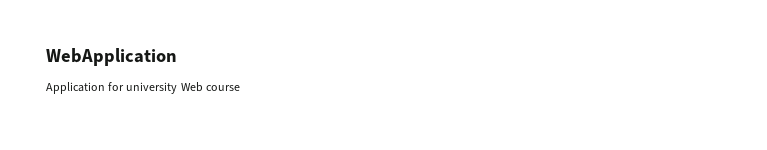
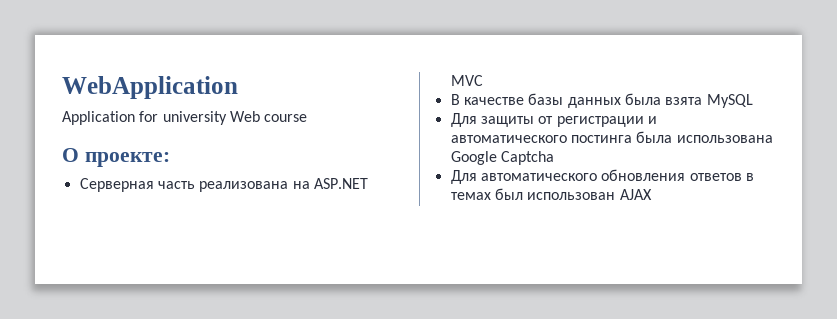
+ О проекте:
+ Серверная часть реализована на ASP.NET MVC
+ В качестве базы данных была взята MySQL
+ Для защиты от регистрации и автоматического постинга была использована Google Captcha
+ Для автоматического обновления ответов в темах был использован AJAX

